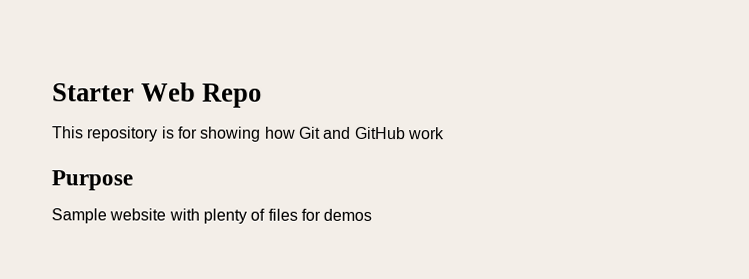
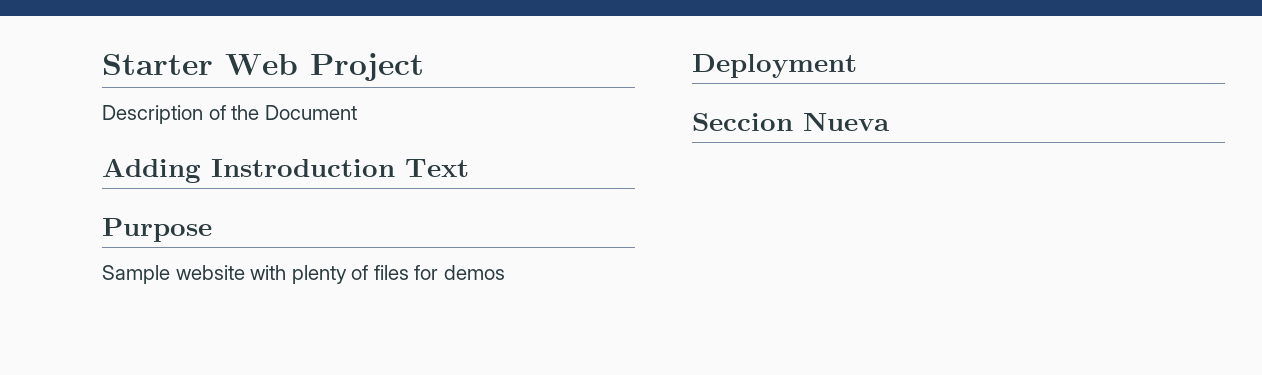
- Starter Web Repo
- This repository is for showing how Git and GitHub work
+ Starter Web Project
+ Description of the Document
+ Adding Instroduction Text
+ Deployment
+ Seccion Nueva

